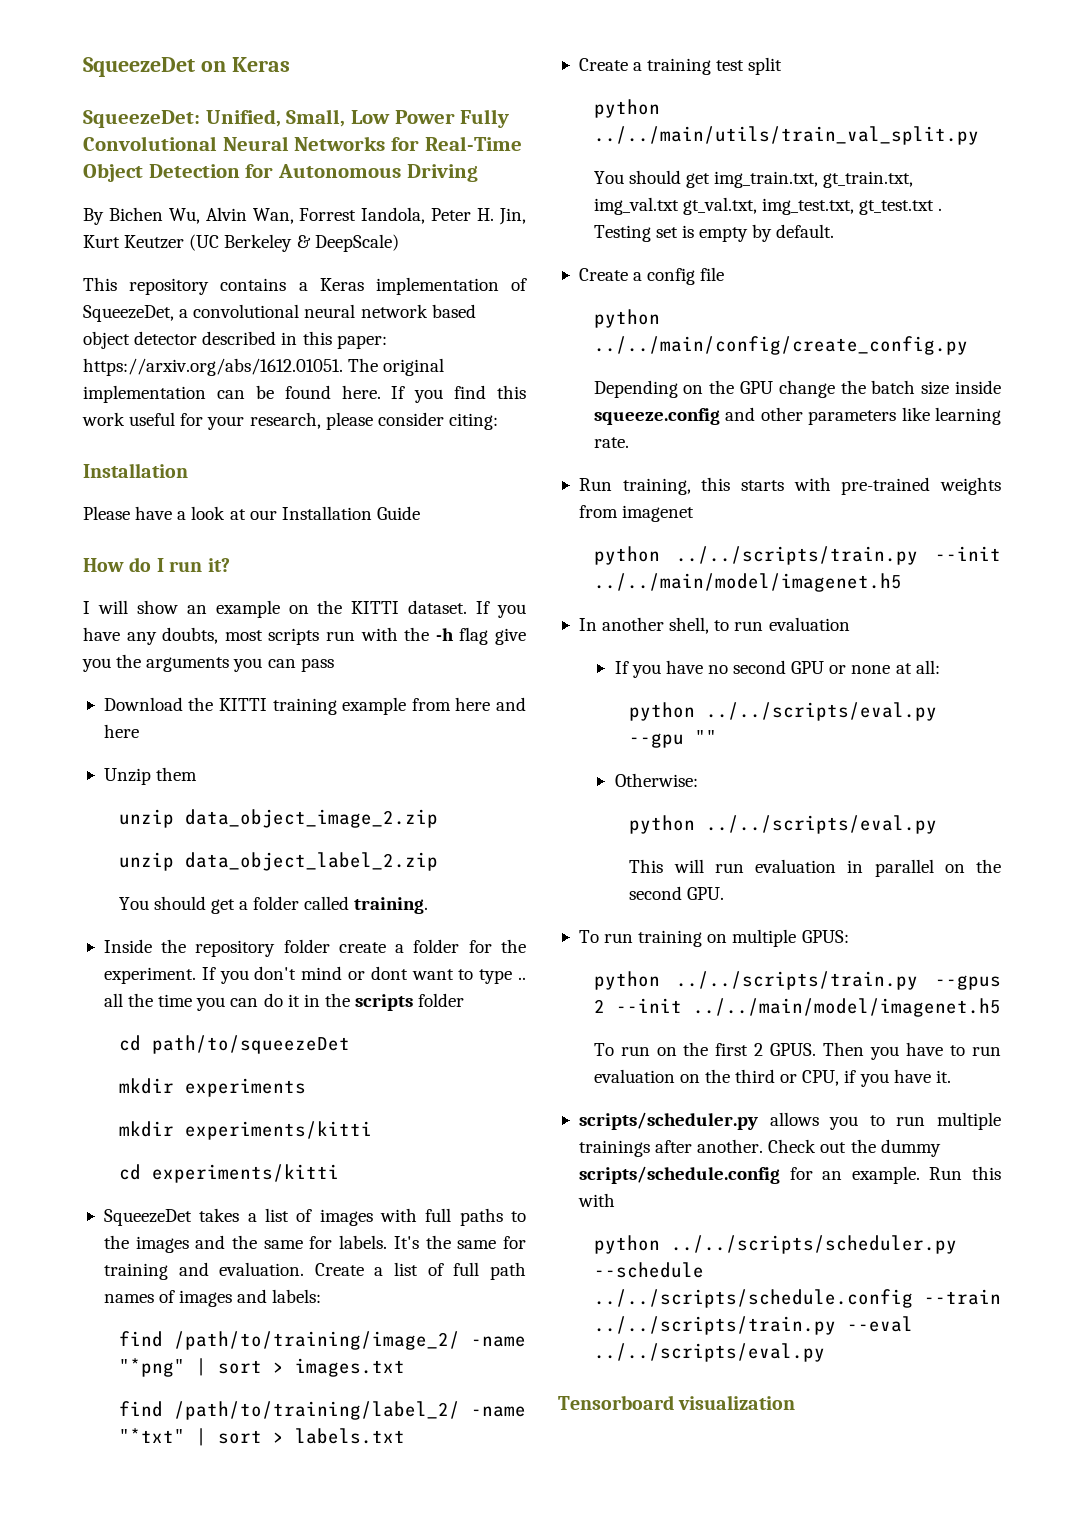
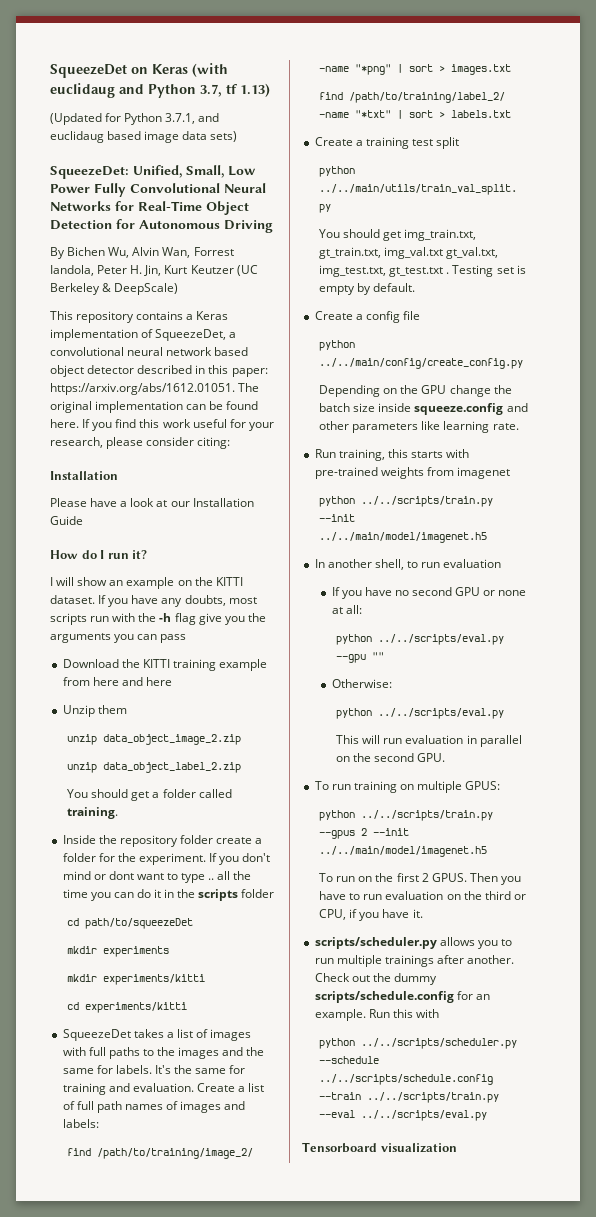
- SqueezeDet on Keras
+ SqueezeDet on Keras (with euclidaug and Python 3.7, tf 1.13)
+ (Updated for Python 3.7.1, and euclidaug based image data sets)

